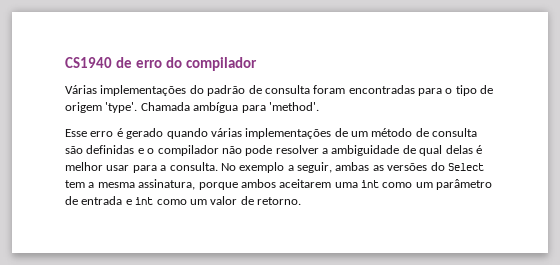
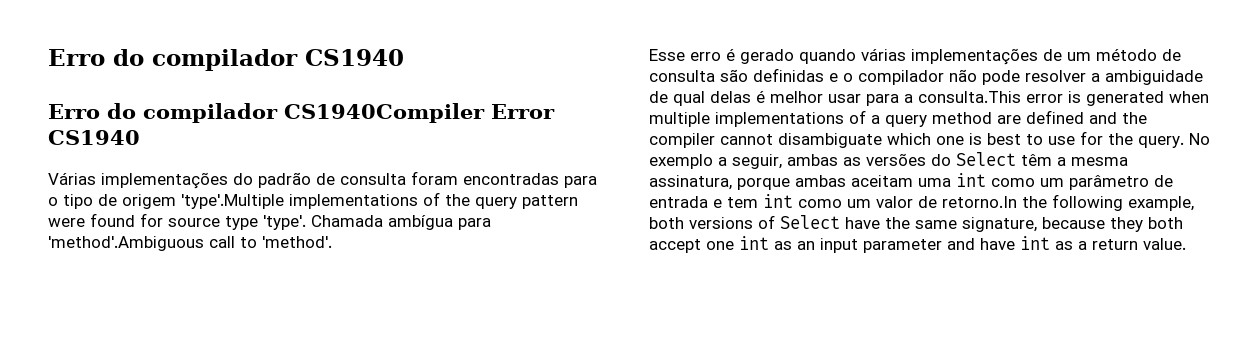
- CS1940 de erro do compilador
+ Erro do compilador CS1940
+ Erro do compilador CS1940Compiler Error CS1940
- Várias implementações do padrão de consulta foram encontradas para o tipo de origem 'type'.
+ Várias implementações do padrão de consulta foram encontradas para o tipo de origem 'type'.Multiple implementations of the query pattern were found for source type 'type'.
- Chamada ambígua para 'method'.
+ Chamada ambígua para 'method'.Ambiguous call to 'method'.
- Esse erro é gerado quando várias implementações de um método de consulta são definidas e o compilador não pode resolver a ambiguidade de qual delas é melhor usar para a consulta.
+ Esse erro é gerado quando várias implementações de um método de consulta são definidas e o compilador não pode resolver a ambiguidade de qual delas é melhor usar para a consulta.This error is generated when multiple implementations of a query method are defined and the compiler cannot disambiguate which one is best to use for the query.
- No exemplo a seguir, ambas as versões do Select tem a mesma assinatura, porque ambos aceitarem uma int como um parâmetro de entrada e int como um valor de retorno.
+ No exemplo a seguir, ambas as versões do Select têm a mesma assinatura, porque ambas aceitam uma int como um parâmetro de entrada e tem int como um valor de retorno.In the following example, both versions of Select have the same signature, because they both accept one int as an input parameter and have int as a return value.

